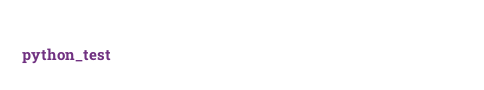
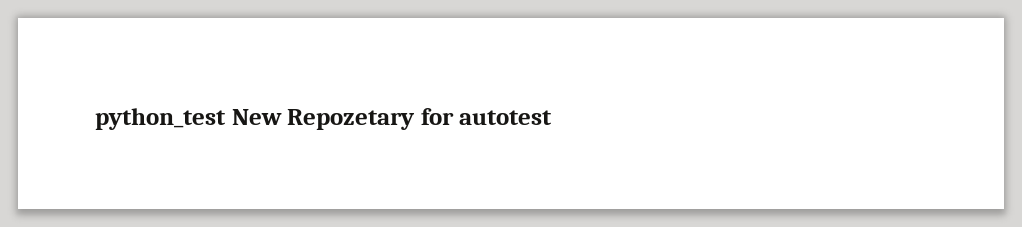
- python_test
+ python_test New Repozetary for autotest

